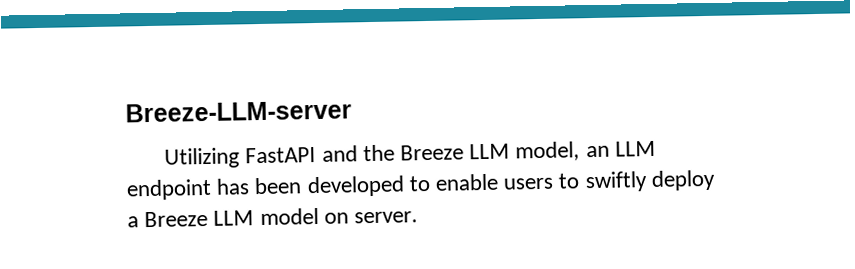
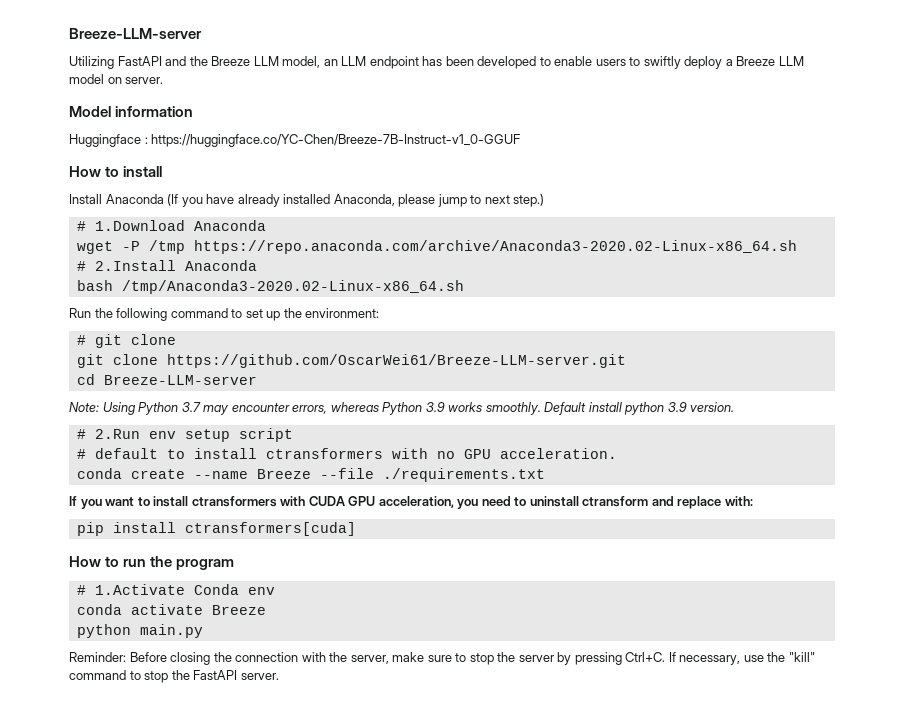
+ Model information
+ Huggingface : https://huggingface.co/YC-Chen/Breeze-7B-Instruct-v1_0-GGUF
+ How to install
+ Install Anaconda (If you have already installed Anaconda, please jump to next step.)
+ # 1.Download Anaconda
+ wget -P /tmp https://repo.anaconda.com/archive/Anaconda3-2020.02-Linux-x86_64.sh
+ # 2.Install Anaconda
+ bash /tmp/Anaconda3-2020.02-Linux-x86_64.sh
+ Run the following command to set up the environment:
+ # git clone
+ git clone https://github.com/OscarWei61/Breeze-LLM-server.git
+ cd Breeze-LLM-server
+ Note: Using Python 3.7 may encounter errors, whereas Python 3.9 works smoothly. Default install python 3.9 version.
+ # 2.Run env setup script
+ # default to install ctransformers with no GPU acceleration.
+ conda create --name Breeze --file ./requirements.txt
+ If you want to install ctransformers with CUDA GPU acceleration, you need to uninstall ctransform and replace with:
+ pip install ctransformers[cuda]
+ How to run the program
+ # 1.Activate Conda env
+ conda activate Breeze
+ python main.py
+ Reminder: Before closing the connection with the server, make sure to stop the server by pressing Ctrl+C. If necessary, use the "kill" command to stop the FastAPI server.

